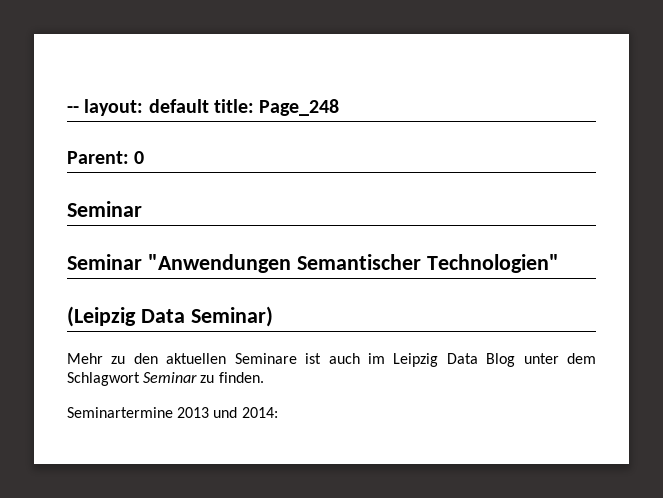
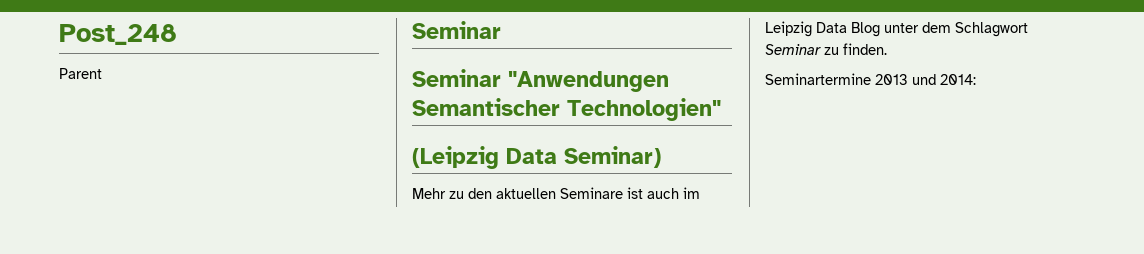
- -- layout: default title: Page_248
- Parent: 0
+ Post_248
+ Parent

